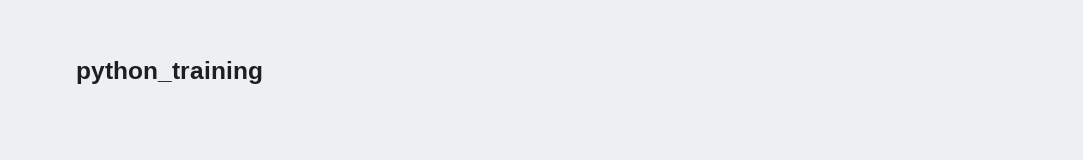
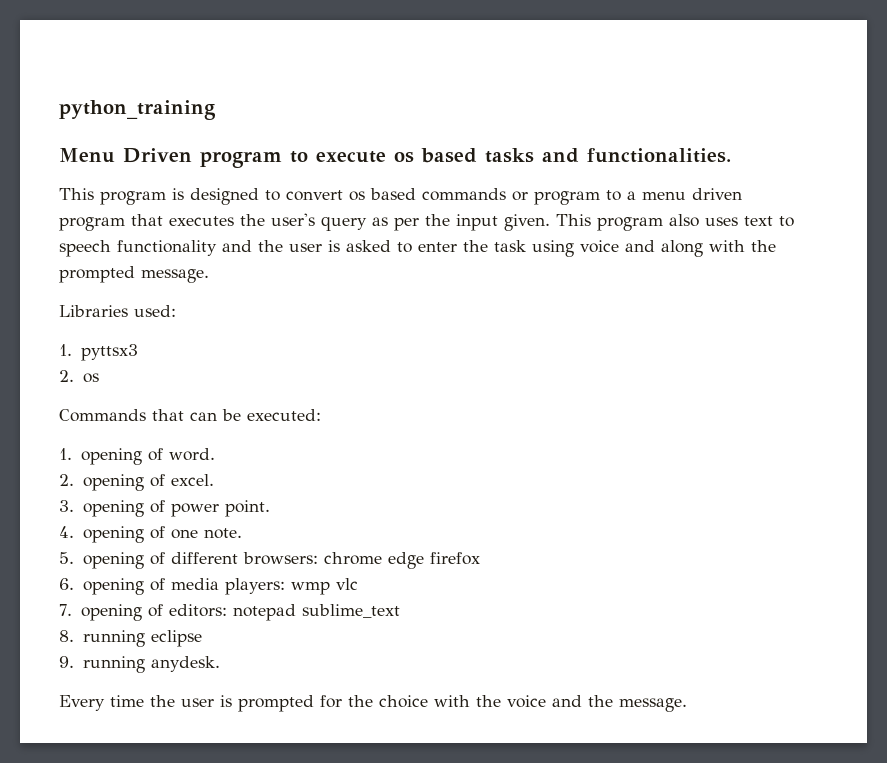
+ Menu Driven program to execute os based tasks and functionalities.
+ This program is designed to convert os based commands or program to a menu driven program that executes the user's query as per the input given. This program also uses text to speech functionality and the user is asked to enter the task using voice and along with the prompted message.
+ Libraries used:
+ 1. pyttsx3
+ 2. os
+ Commands that can be executed:
+ 1. opening of word.
+ 2. opening of excel.
+ 3. opening of power point.
+ 4. opening of one note.
+ 5. opening of different browsers: chrome edge firefox
+ 6. opening of media players: wmp vlc
+ 7. opening of editors: notepad sublime_text
+ 8. running eclipse
+ 9. running anydesk.
+ Every time the user is prompted for the choice with the voice and the message.

